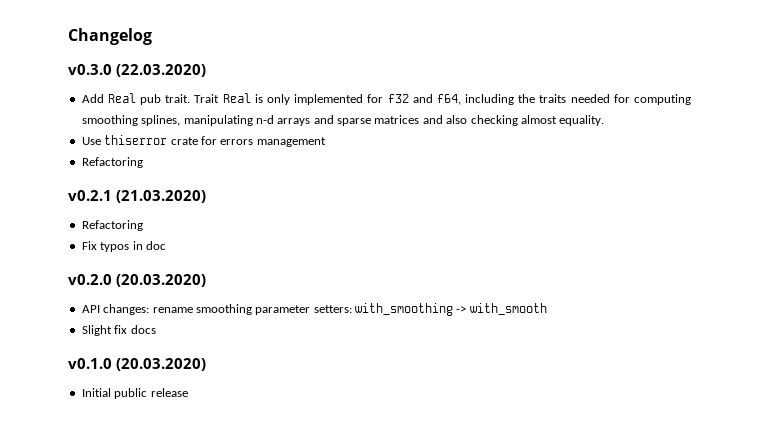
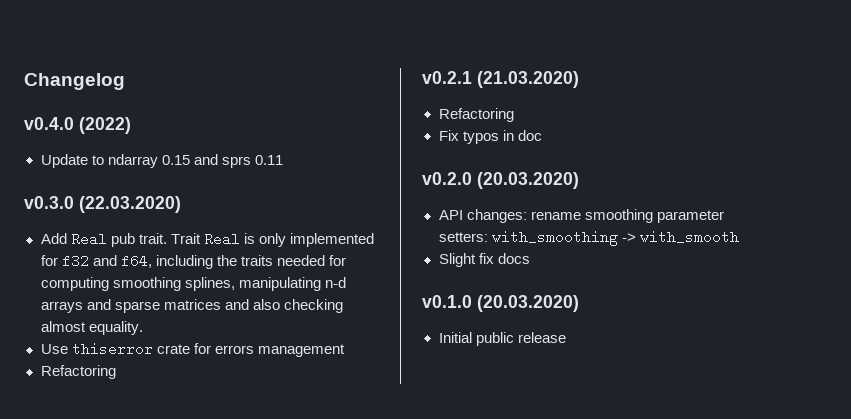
+ v0.4.0 (2022)
+ Update to ndarray 0.15 and sprs 0.11

